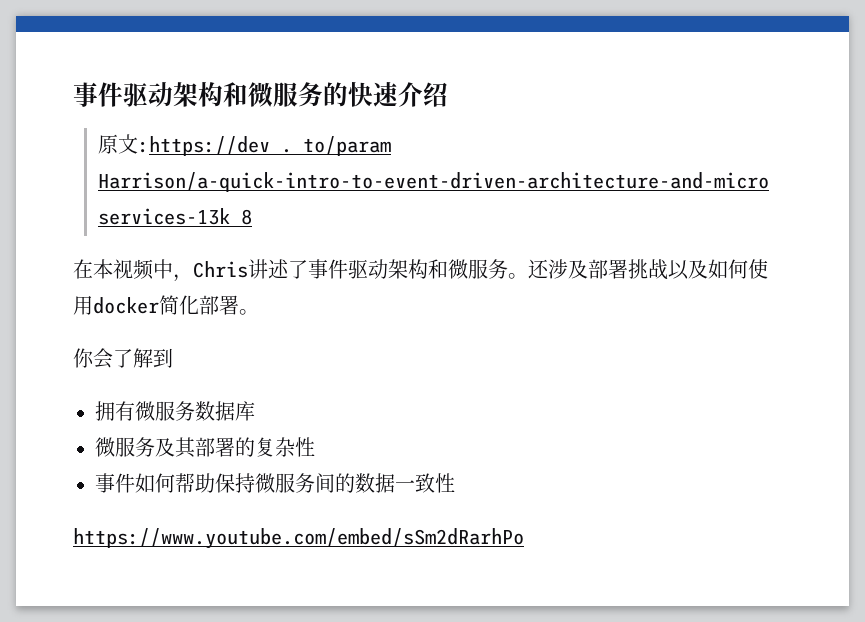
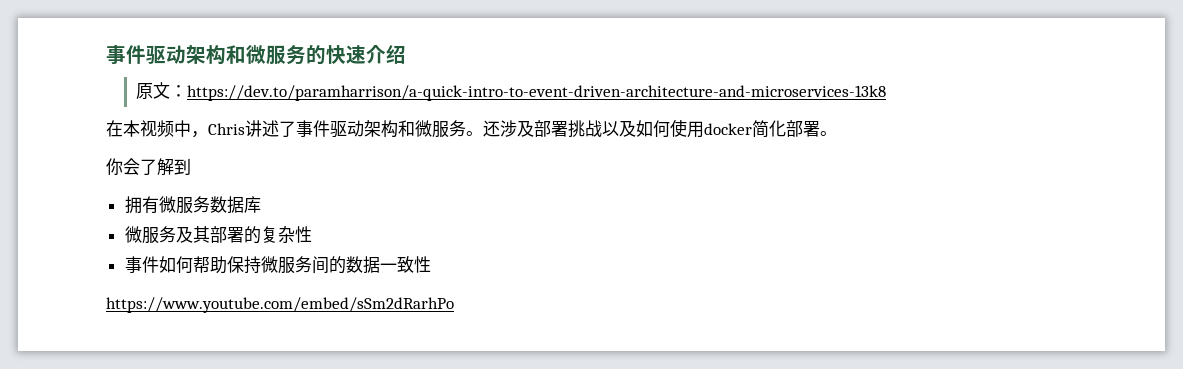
- 原文:https://dev . to/param Harrison/a-quick-intro-to-event-driven-architecture-and-micro services-13k 8
+ 原文：https://dev.to/paramharrison/a-quick-intro-to-event-driven-architecture-and-microservices-13k8

